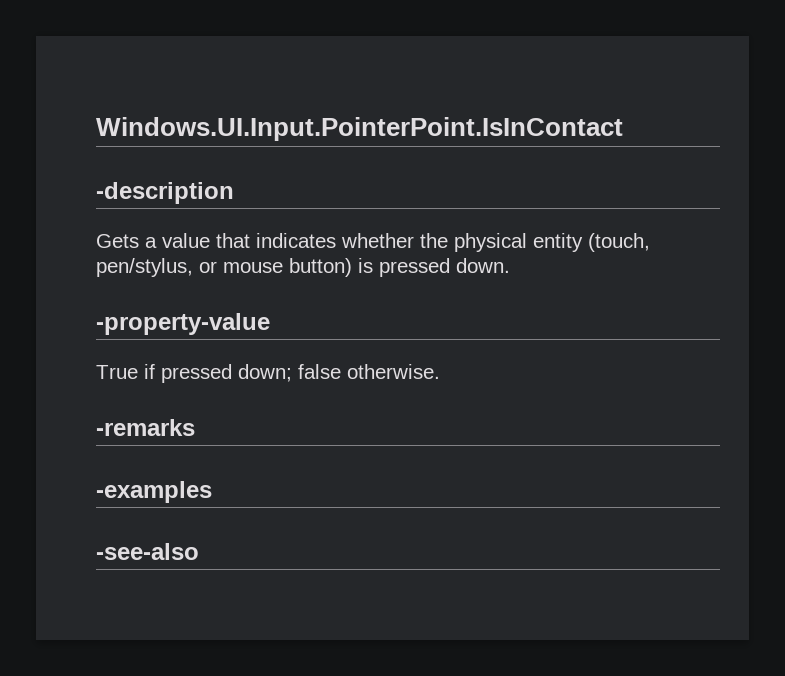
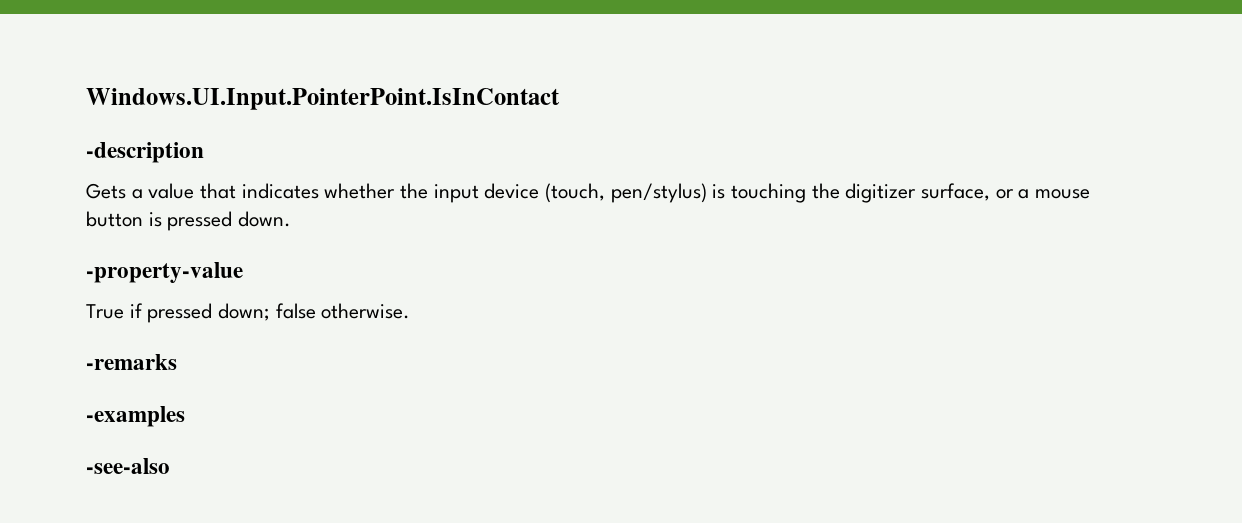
- Gets a value that indicates whether the physical entity (touch, pen/stylus, or mouse button) is pressed down.
+ Gets a value that indicates whether the input device (touch, pen/stylus) is touching the digitizer surface, or a mouse button is pressed down.

